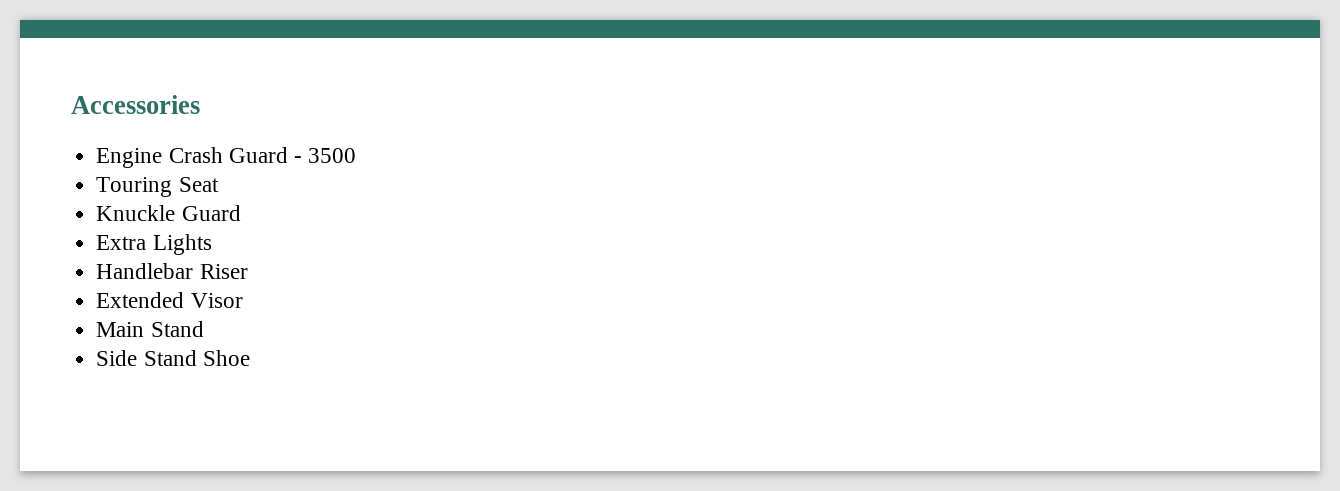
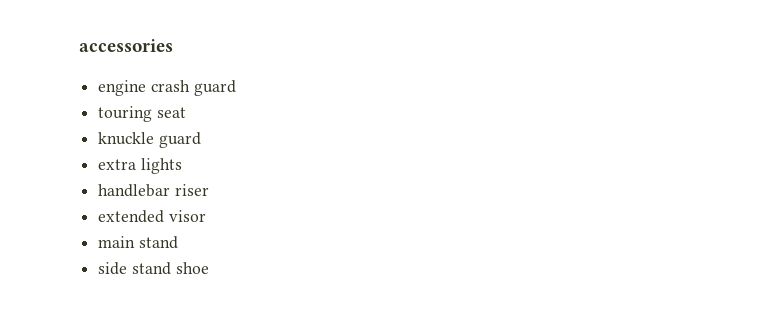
- Accessories
- Engine Crash Guard - 3500
- Touring Seat
- Knuckle Guard
- Extra Lights
- Handlebar Riser
- Extended Visor
- Main Stand
- Side Stand Shoe
+ accessories
+ engine crash guard
+ touring seat
+ knuckle guard
+ extra lights
+ handlebar riser
+ extended visor
+ main stand
+ side stand shoe

